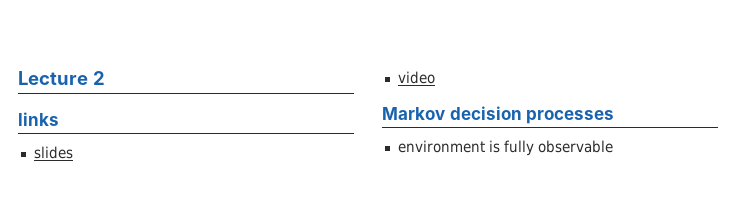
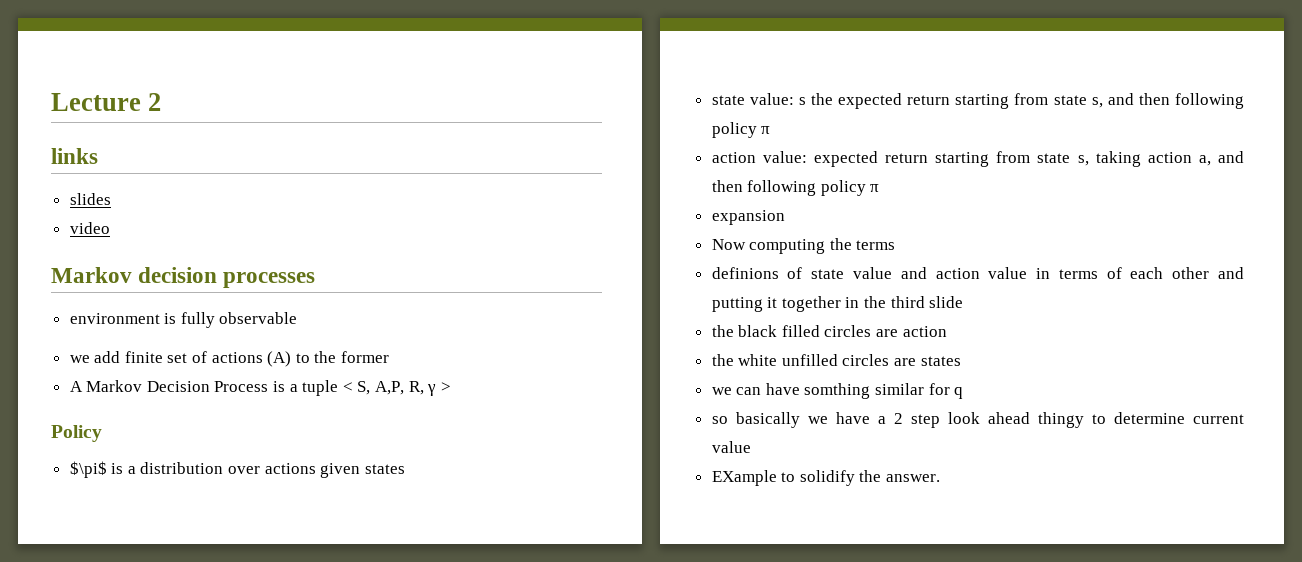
+ we add finite set of actions (A) to the former
+ A Markov Decision Process is a tuple < S, A,P, R, γ >
+ Policy
+ $\pi$ is a distribution over actions given states
+ state value: s the expected return starting from state s, and then following policy π
+ action value: expected return starting from state s, taking action a, and then following policy π
+ expansion
+ Now computing the terms
+ definions of state value and action value in terms of each other and putting it together in the third slide
+ the black filled circles are action
+ the white unfilled circles are states
+ we can have somthing similar for q
+ so basically we have a 2 step look ahead thingy to determine current value
+ EXample to solidify the answer.

